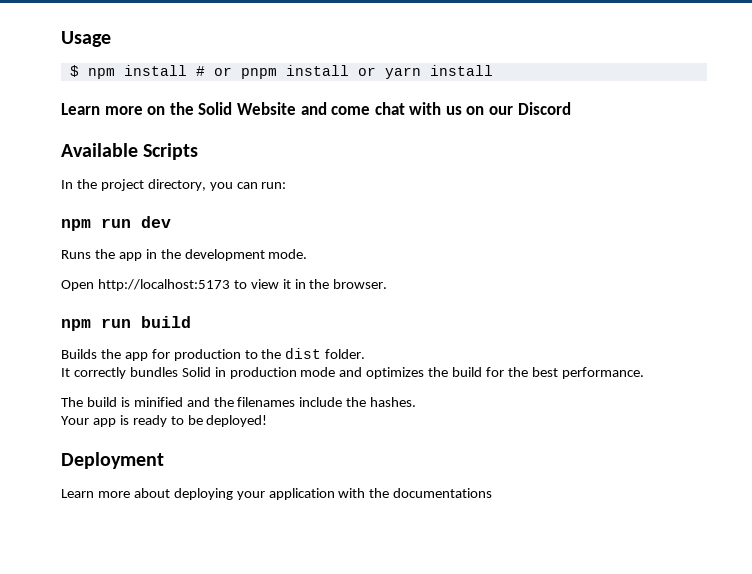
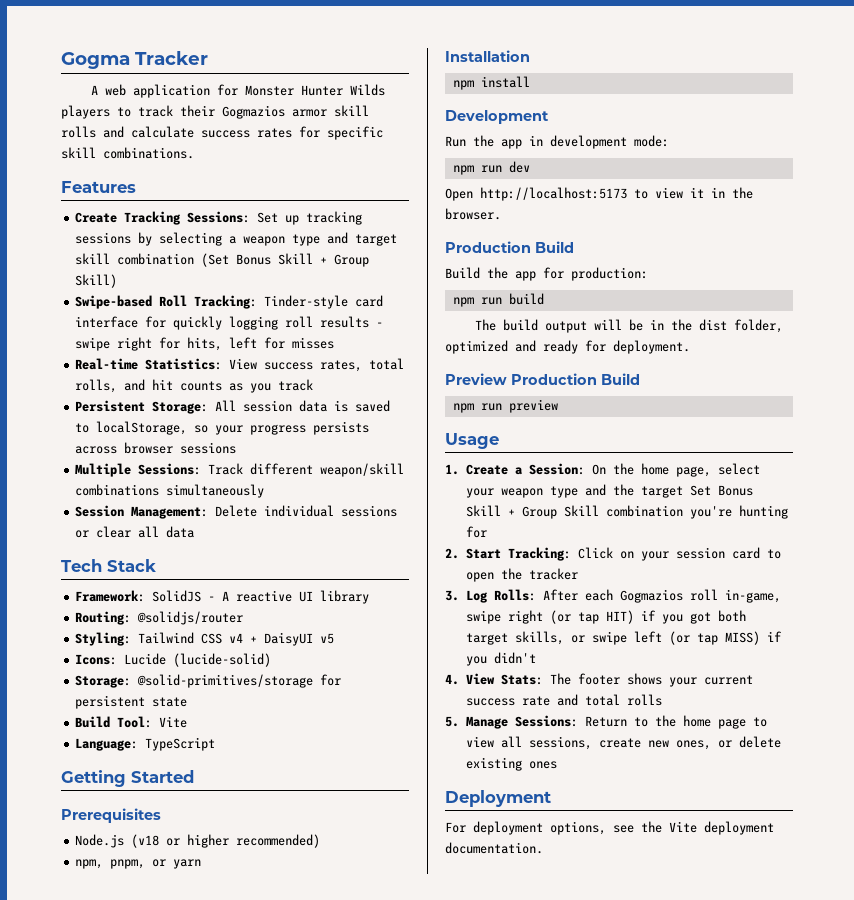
- Usage
- $ npm install # or pnpm install or yarn install
- Learn more on the Solid Website and come chat with us on our Discord
- Available Scripts
- In the project directory, you can run:
+ Gogma Tracker
+ A web application for Monster Hunter Wilds players to track their Gogmazios armor skill rolls and calculate success rates for specific skill combinations.
+ Features
+ Create Tracking Sessions: Set up tracking sessions by selecting a weapon type and target skill combination (Set Bonus Skill + Group Skill)
+ Swipe-based Roll Tracking: Tinder-style card interface for quickly logging roll results - swipe right for hits, left for misses
+ Real-time Statistics: View success rates, total rolls, and hit counts as you track
+ Persistent Storage: All session data is saved to localStorage, so your progress persists across browser sessions
+ Multiple Sessions: Track different weapon/skill combinations simultaneously
+ Session Management: Delete individual sessions or clear all data
+ Tech Stack
+ Framework: SolidJS - A reactive UI library
+ Routing: @solidjs/router
+ Styling: Tailwind CSS v4 + DaisyUI v5
+ Icons: Lucide (lucide-solid)
+ Storage: @solid-primitives/storage for persistent state
+ Build Tool: Vite
+ Language: TypeScript
+ Getting Started
+ Prerequisites
+ Node.js (v18 or higher recommended)
+ npm, pnpm, or yarn
+ Installation
+ npm install
+ Development
+ Run the app in development mode:
  npm run dev
- Runs the app in the development mode.
  Open http://localhost:5173 to view it in the browser.
+ Production Build
+ Build the app for production:
  npm run build
- Builds the app for production to the dist folder.
- It correctly bundles Solid in production mode and optimizes the build for the best performance.
- The build is minified and the filenames include the hashes.
- Your app is ready to be deployed!
+ The build output will be in the dist folder, optimized and ready for deployment.
+ Preview Production Build
+ npm run preview
+ Usage
+ 1. Create a Session: On the home page, select your weapon type and the target Set Bonus Skill + Group Skill combination you're hunting for
+ 2. Start Tracking: Click on your session card to open the tracker
+ 3. Log Rolls: After each Gogmazios roll in-game, swipe right (or tap HIT) if you got both target skills, or swipe left (or tap MISS) if you didn't
+ 4. View Stats: The footer shows your current success rate and total rolls
+ 5. Manage Sessions: Return to the home page to view all sessions, create new ones, or delete existing ones
  Deployment
- Learn more about deploying your application with the documentations
+ For deployment options, see the Vite deployment documentation.

